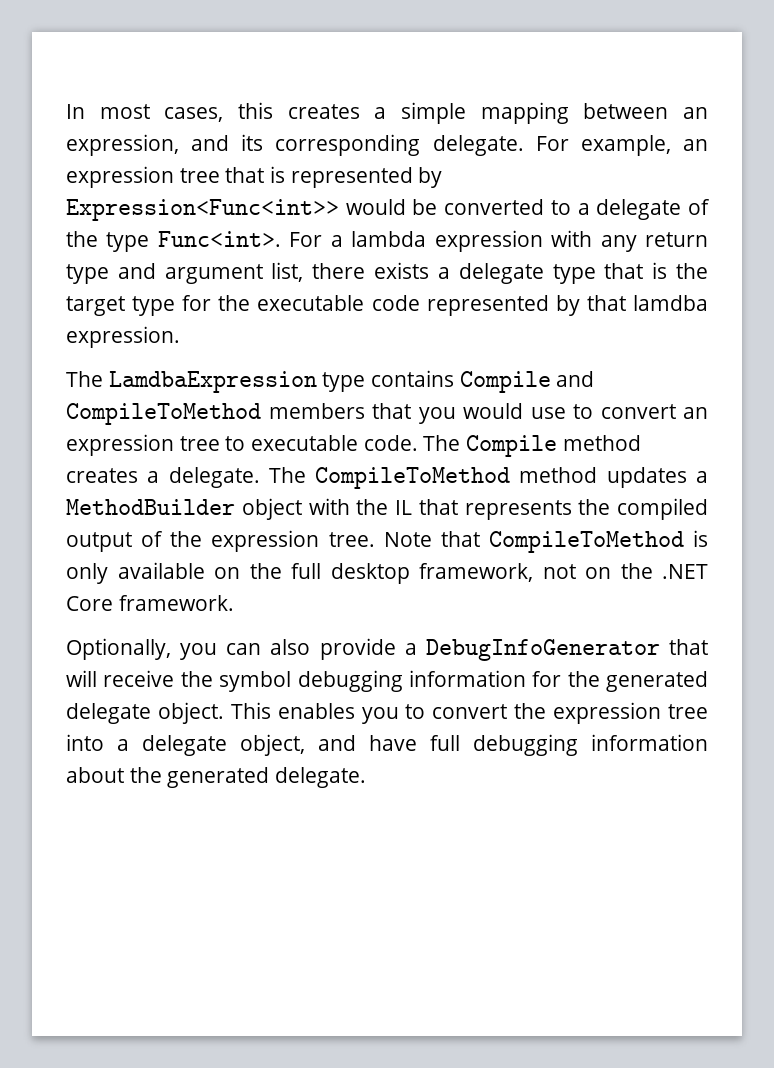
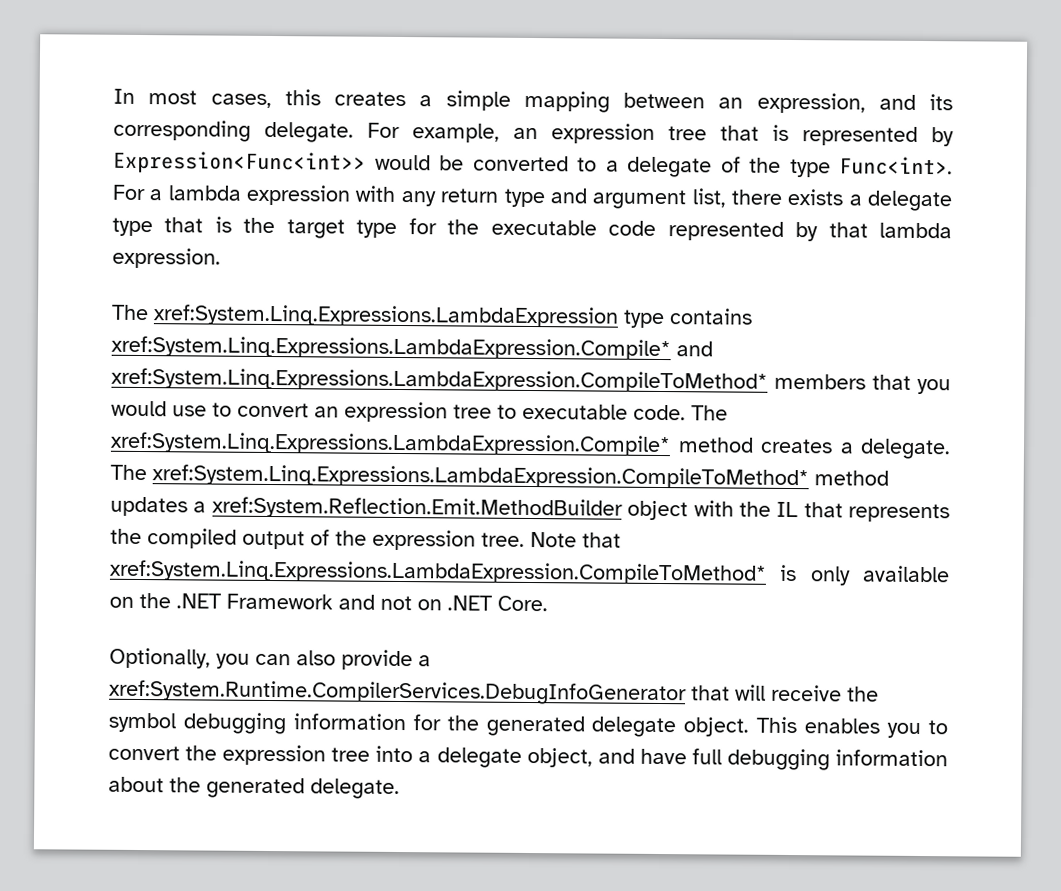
- For a lambda expression with any return type and argument list, there exists a delegate type that is the target type for the executable code represented by that lamdba expression.
+ For a lambda expression with any return type and argument list, there exists a delegate type that is the target type for the executable code represented by that lambda expression.
- The LamdbaExpression type contains Compile and CompileToMethod members that you would use to convert an expression tree to executable code.
+ The xref:System.Linq.Expressions.LambdaExpression type contains xref:System.Linq.Expressions.LambdaExpression.Compile* and xref:System.Linq.Expressions.LambdaExpression.CompileToMethod* members that you would use to convert an expression tree to executable code.
- The Compile method creates a delegate.
+ The xref:System.Linq.Expressions.LambdaExpression.Compile* method creates a delegate.
- The CompileToMethod method updates a MethodBuilder object with the IL that represents the compiled output of the expression tree.
+ The xref:System.Linq.Expressions.LambdaExpression.CompileToMethod* method updates a xref:System.Reflection.Emit.MethodBuilder object with the IL that represents the compiled output of the expression tree.
- Note that CompileToMethod is only available on the full desktop framework, not on the .NET Core framework.
+ Note that xref:System.Linq.Expressions.LambdaExpression.CompileToMethod* is only available on the .NET Framework and not on .NET Core.
- Optionally, you can also provide a DebugInfoGenerator that will receive the symbol debugging information for the generated delegate object.
+ Optionally, you can also provide a xref:System.Runtime.CompilerServices.DebugInfoGenerator that will receive the symbol debugging information for the generated delegate object.

